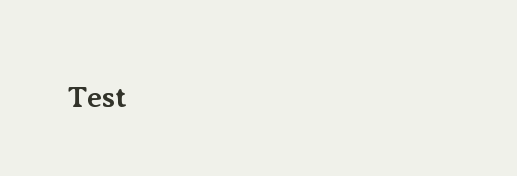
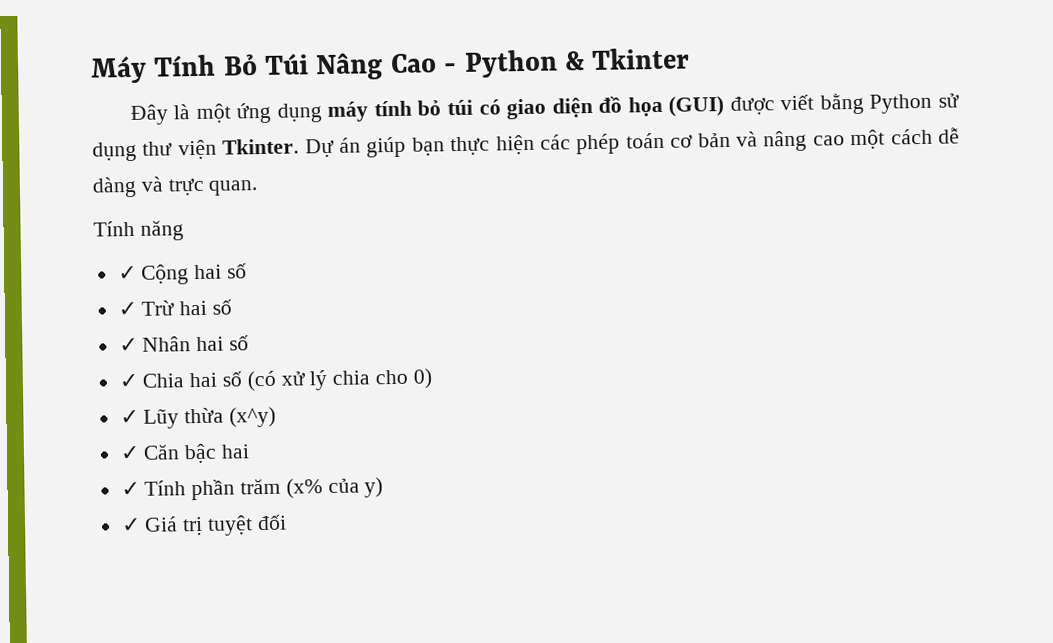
- Test
+ Máy Tính Bỏ Túi Nâng Cao - Python & Tkinter
+ Đây là một ứng dụng máy tính bỏ túi có giao diện đồ họa (GUI) được viết bằng Python sử dụng thư viện Tkinter. Dự án giúp bạn thực hiện các phép toán cơ bản và nâng cao một cách dễ dàng và trực quan.
+ Tính năng
+ ✓ Cộng hai số
+ ✓ Trừ hai số
+ ✓ Nhân hai số
+ ✓ Chia hai số (có xử lý chia cho 0)
+ ✓ Lũy thừa (x^y)
+ ✓ Căn bậc hai
+ ✓ Tính phần trăm (x% của y)
+ ✓ Giá trị tuyệt đối

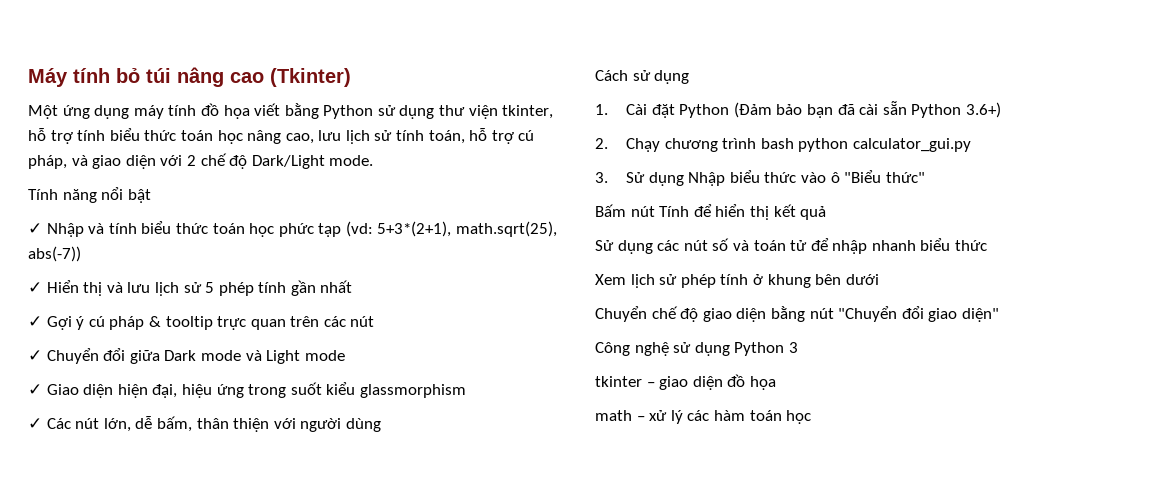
- Máy Tính Bỏ Túi Nâng Cao - Python & Tkinter
- Đây là một ứng dụng máy tính bỏ túi có giao diện đồ họa (GUI) được viết bằng Python sử dụng thư viện Tkinter. Dự án giúp bạn thực hiện các phép toán cơ bản và nâng cao một cách dễ dàng và trực quan.
+ Máy tính bỏ túi nâng cao (Tkinter)
+ Một ứng dụng máy tính đồ họa viết bằng Python sử dụng thư viện tkinter, hỗ trợ tính biểu thức toán học nâng cao, lưu lịch sử tính toán, hỗ trợ cú pháp, và giao diện với 2 chế độ Dark/Light mode.
- Tính năng
- ✓ Cộng hai số
- ✓ Trừ hai số
- ✓ Nhân hai số
- ✓ Chia hai số (có xử lý chia cho 0)
- ✓ Lũy thừa (x^y)
- ✓ Căn bậc hai
- ✓ Tính phần trăm (x% của y)
- ✓ Giá trị tuyệt đối
+ Tính năng nổi bật
+ ✓ Nhập và tính biểu thức toán học phức tạp (vd: 5+3*(2+1), math.sqrt(25), abs(-7))
+ ✓ Hiển thị và lưu lịch sử 5 phép tính gần nhất
+ ✓ Gợi ý cú pháp & tooltip trực quan trên các nút
+ ✓ Chuyển đổi giữa Dark mode và Light mode
+ ✓ Giao diện hiện đại, hiệu ứng trong suốt kiểu glassmorphism
+ ✓ Các nút lớn, dễ bấm, thân thiện với người dùng
+ Cách sử dụng
+ 1. Cài đặt Python (Đảm bảo bạn đã cài sẵn Python 3.6+)
+ 2. Chạy chương trình bash python calculator_gui.py
+ 3. Sử dụng Nhập biểu thức vào ô "Biểu thức"
+ Bấm nút Tính để hiển thị kết quả
+ Sử dụng các nút số và toán tử để nhập nhanh biểu thức
+ Xem lịch sử phép tính ở khung bên dưới
+ Chuyển chế độ giao diện bằng nút "Chuyển đổi giao diện"
+ Công nghệ sử dụng Python 3
+ tkinter – giao diện đồ họa
+ math – xử lý các hàm toán học

